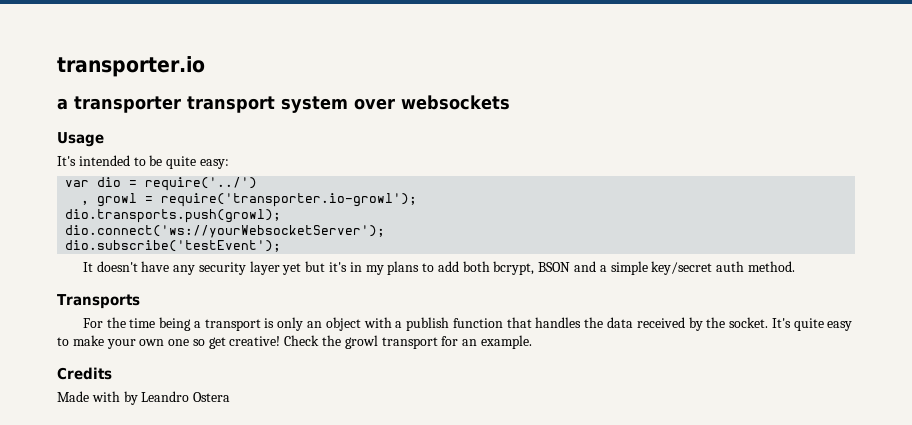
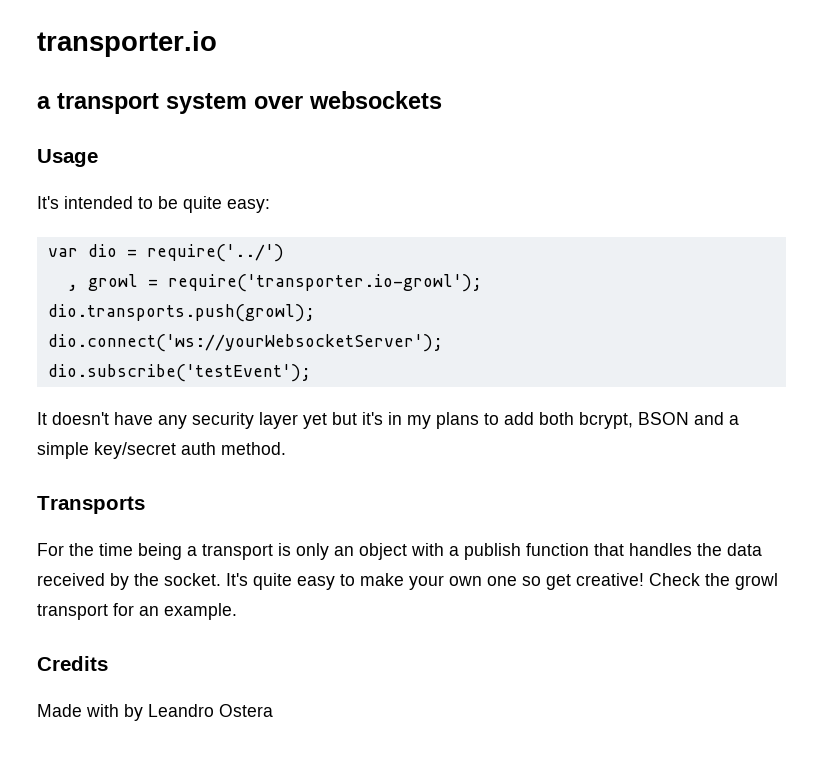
- a transporter transport system over websockets
+ a transport system over websockets

